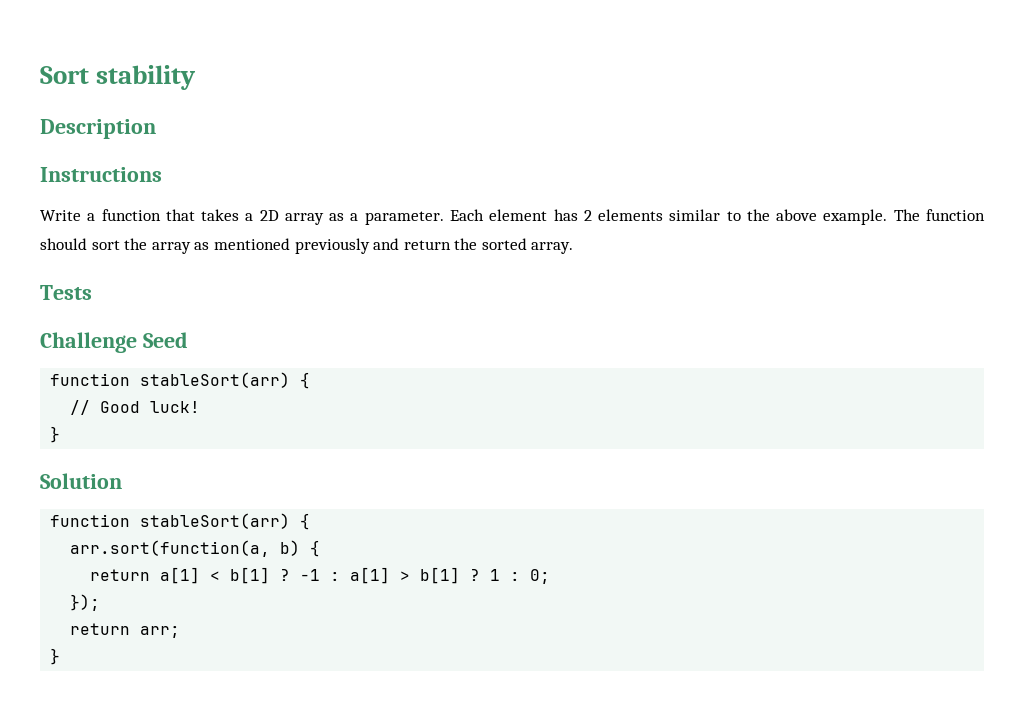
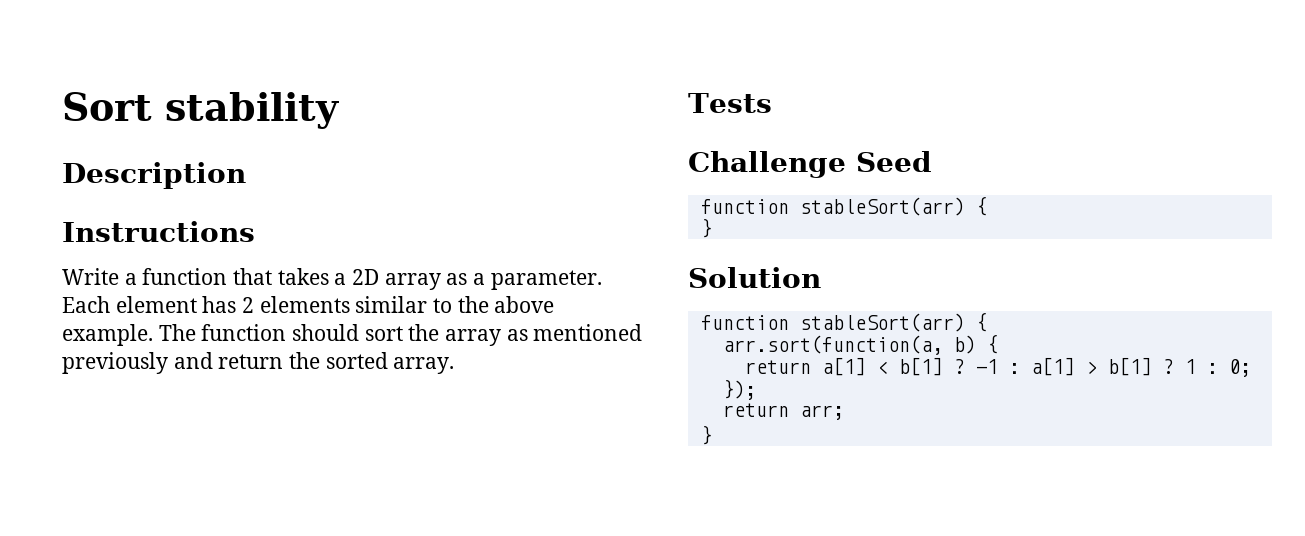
- // Good luck!

